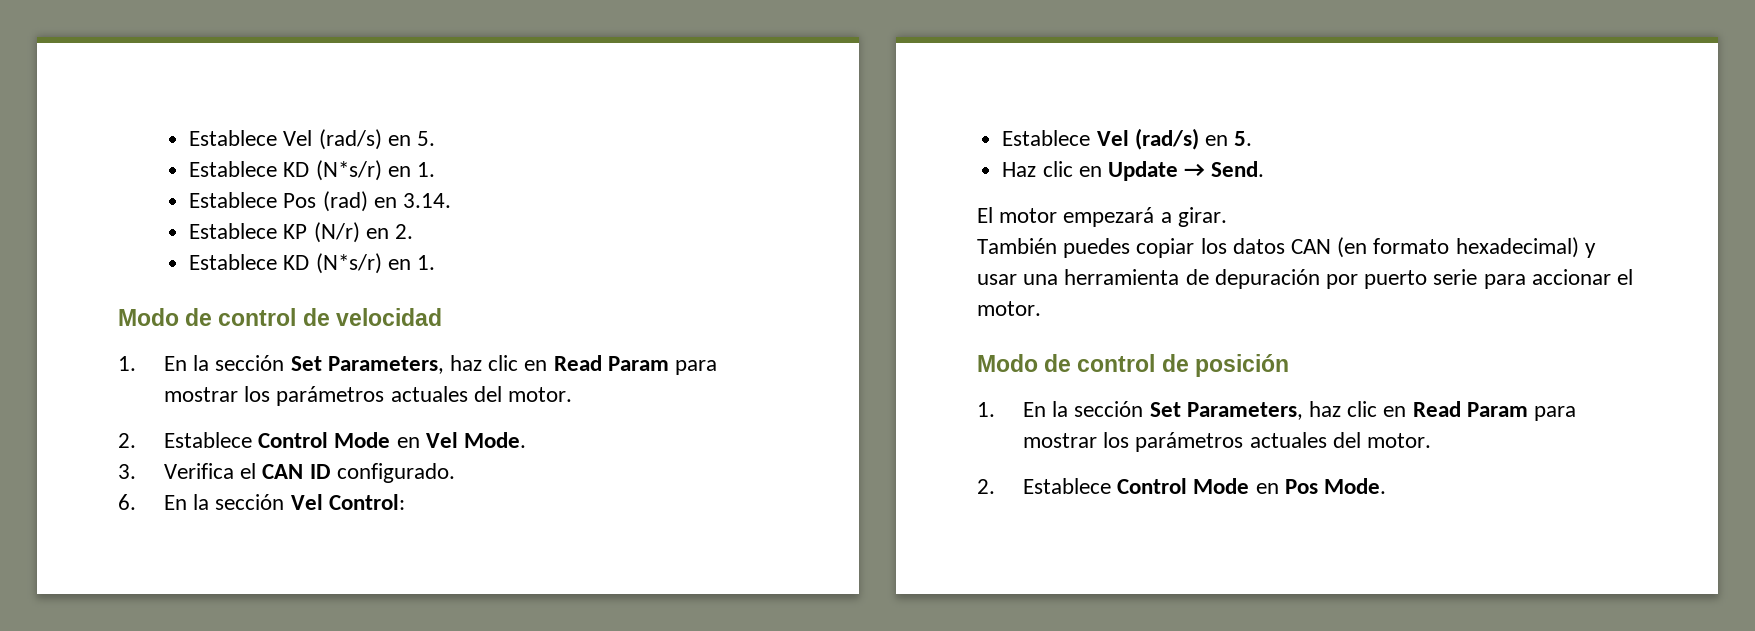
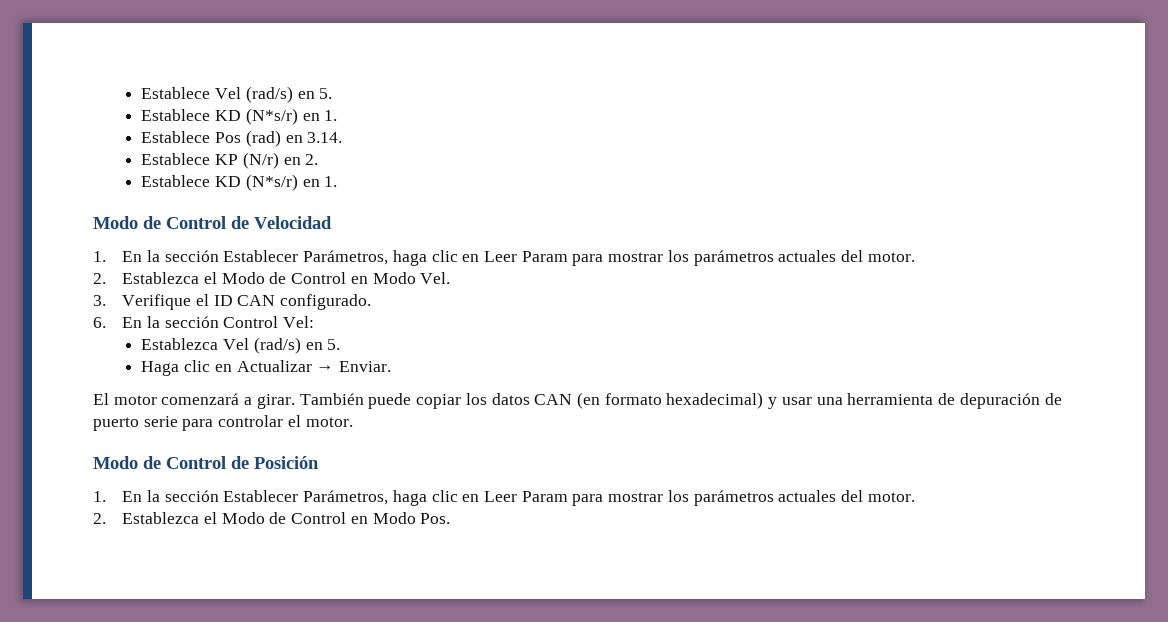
- Modo de control de velocidad
- 1. En la sección Set Parameters, haz clic en Read Param para mostrar los parámetros actuales del motor.
- 2. Establece Control Mode en Vel Mode.
- 3. Verifica el CAN ID configurado.
+ Modo de Control de Velocidad
+ 1. En la sección Establecer Parámetros, haga clic en Leer Param para mostrar los parámetros actuales del motor.
+ 2. Establezca el Modo de Control en Modo Vel.
+ 3. Verifique el ID CAN configurado.
- 6. En la sección Vel Control:
- Establece Vel (rad/s) en 5.
- Haz clic en Update → Send.
+ 6. En la sección Control Vel:
+ Establezca Vel (rad/s) en 5.
+ Haga clic en Actualizar → Enviar.
- El motor empezará a girar.
- También puedes copiar los datos CAN (en formato hexadecimal) y usar una herramienta de depuración por puerto serie para accionar el motor.
+ El motor comenzará a girar. También puede copiar los datos CAN (en formato hexadecimal) y usar una herramienta de depuración de puerto serie para controlar el motor.
- Modo de control de posición
- 1. En la sección Set Parameters, haz clic en Read Param para mostrar los parámetros actuales del motor.
- 2. Establece Control Mode en Pos Mode.
+ Modo de Control de Posición
+ 1. En la sección Establecer Parámetros, haga clic en Leer Param para mostrar los parámetros actuales del motor.
+ 2. Establezca el Modo de Control en Modo Pos.

